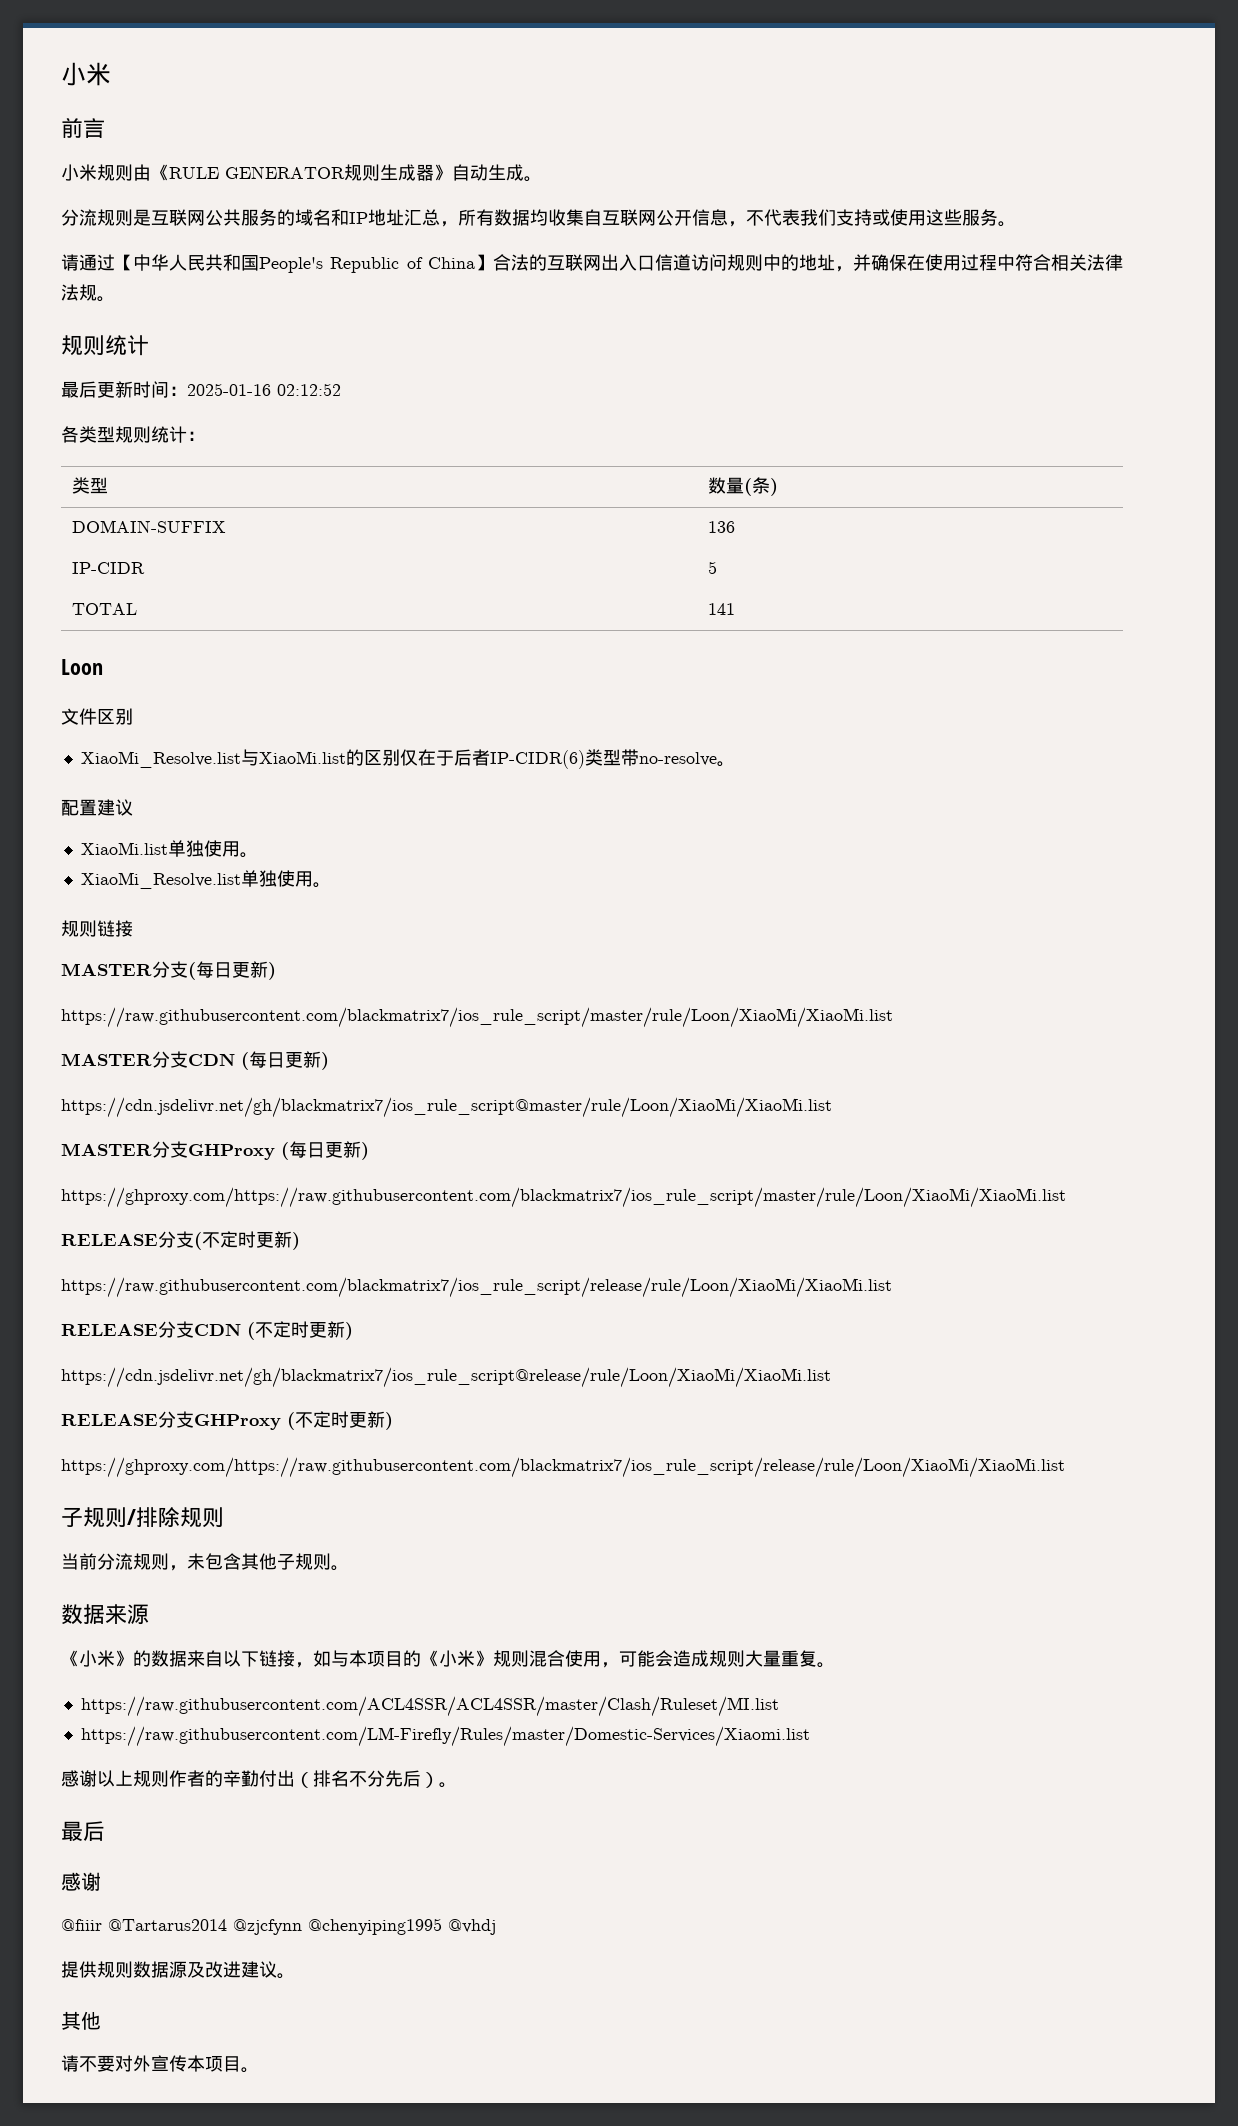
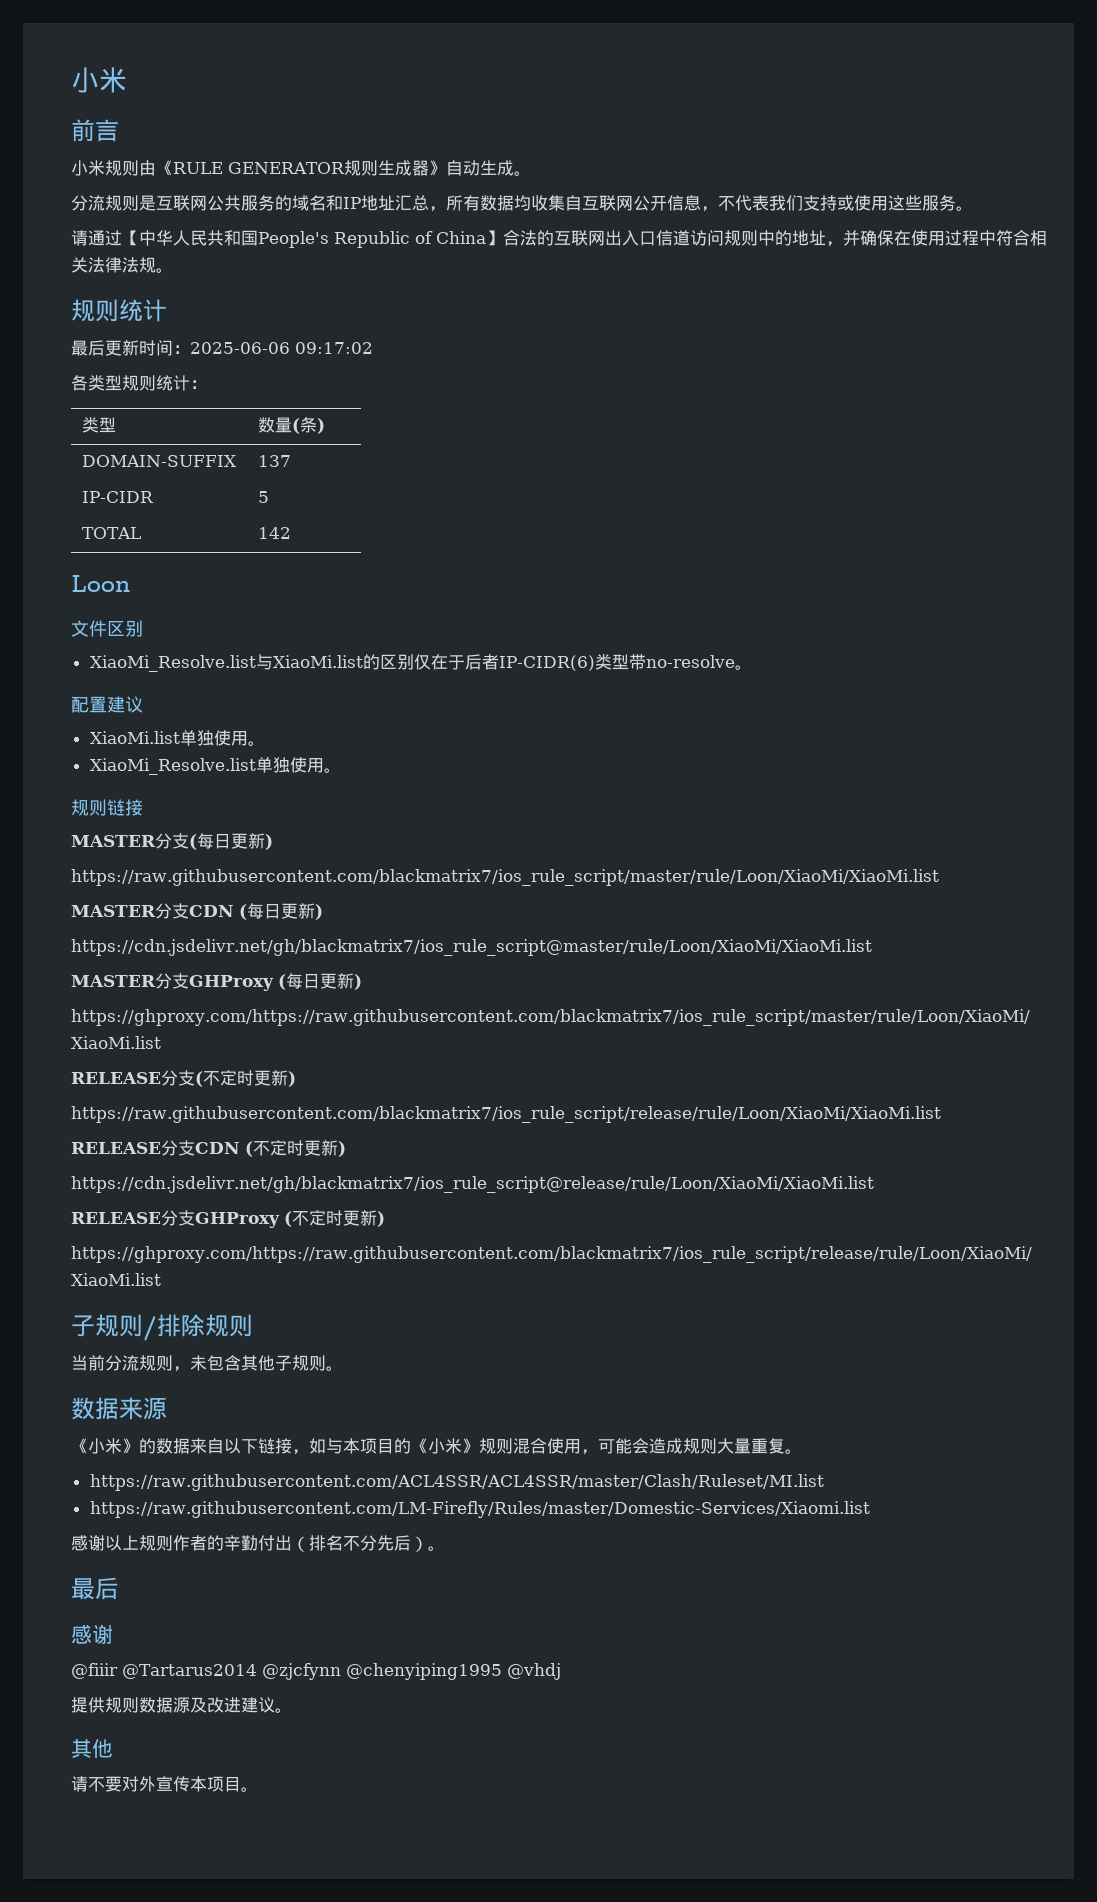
- 最后更新时间：2025-01-16 02:12:52
+ 最后更新时间：2025-06-06 09:17:02
- DOMAIN-SUFFIX | 136
+ DOMAIN-SUFFIX | 137
- TOTAL | 141
+ TOTAL | 142

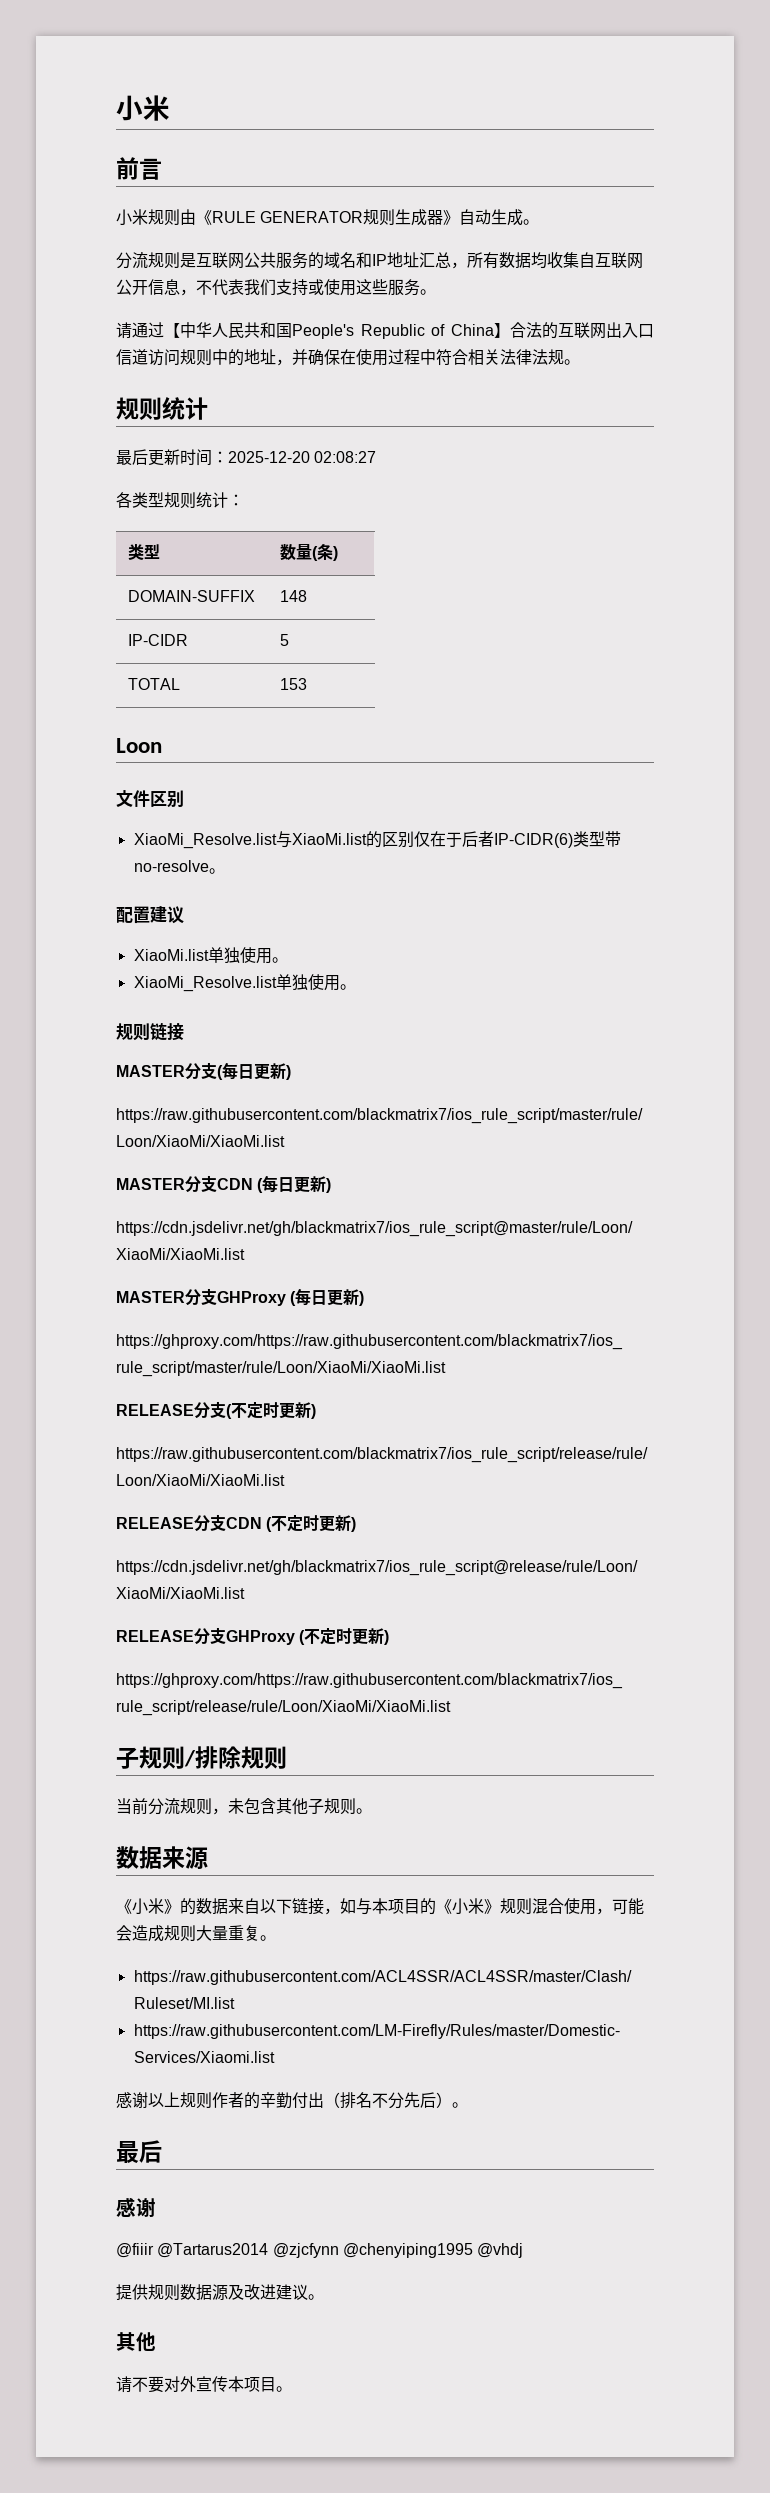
- 最后更新时间：2025-06-06 09:17:02
+ 最后更新时间：2025-12-20 02:08:27
- DOMAIN-SUFFIX | 137
+ DOMAIN-SUFFIX | 148
- TOTAL | 142
+ TOTAL | 153

